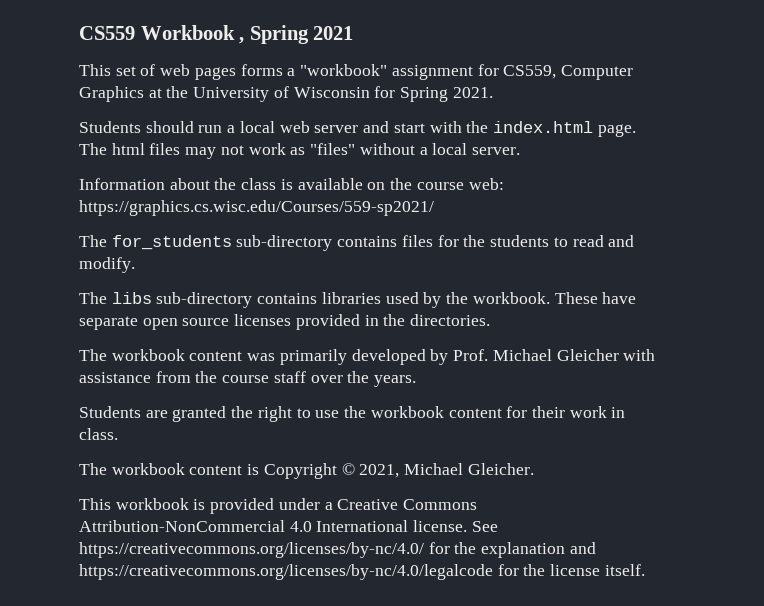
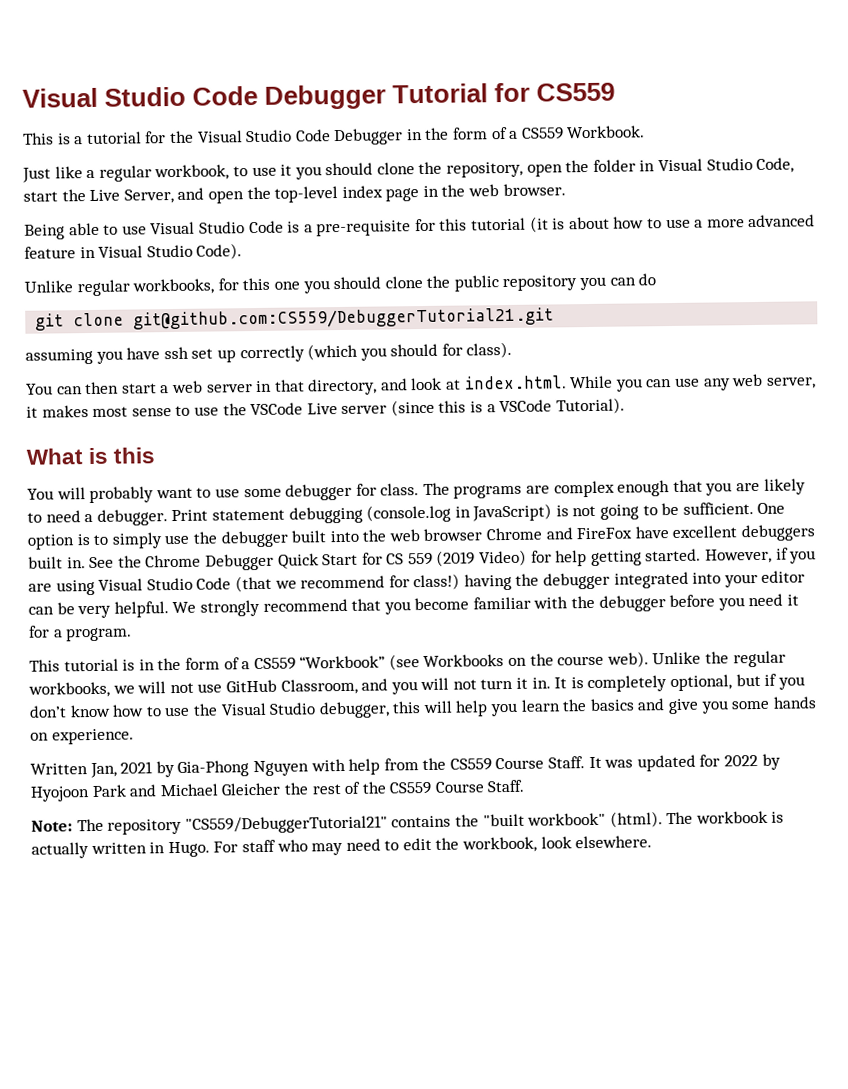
- CS559 Workbook , Spring 2021
- This set of web pages forms a "workbook" assignment for CS559, Computer Graphics at the University of Wisconsin for Spring 2021.
- Students should run a local web server and start with the index.html page. The html files may not work as "files" without a local server.
- Information about the class is available on the course web: https://graphics.cs.wisc.edu/Courses/559-sp2021/
- The for_students sub-directory contains files for the students to read and modify.
- The libs sub-directory contains libraries used by the workbook. These have separate open source licenses provided in the directories.
- The workbook content was primarily developed by Prof. Michael Gleicher with assistance from the course staff over the years.
- Students are granted the right to use the workbook content for their work in class.
- The workbook content is Copyright © 2021, Michael Gleicher.
- This workbook is provided under a Creative Commons Attribution-NonCommercial 4.0 International license. See https://creativecommons.org/licenses/by-nc/4.0/ for the explanation and https://creativecommons.org/licenses/by-nc/4.0/legalcode for the license itself.
+ Visual Studio Code Debugger Tutorial for CS559
+ This is a tutorial for the Visual Studio Code Debugger in the form of a CS559 Workbook.
+ Just like a regular workbook, to use it you should clone the repository, open the folder in Visual Studio Code, start the Live Server, and open the top-level index page in the web browser.
+ Being able to use Visual Studio Code is a pre-requisite for this tutorial (it is about how to use a more advanced feature in Visual Studio Code).
+ Unlike regular workbooks, for this one you should clone the public repository you can do
+ git clone git@github.com:CS559/DebuggerTutorial21.git
+ assuming you have ssh set up correctly (which you should for class).
+ You can then start a web server in that directory, and look at index.html. While you can use any web server, it makes most sense to use the VSCode Live server (since this is a VSCode Tutorial).
+ What is this
+ You will probably want to use some debugger for class. The programs are complex enough that you are likely to need a debugger. Print statement debugging (console.log in JavaScript) is not going to be sufficient. One option is to simply use the debugger built into the web browser Chrome and FireFox have excellent debuggers built in. See the Chrome Debugger Quick Start for CS 559 (2019 Video) for help getting started. However, if you are using Visual Studio Code (that we recommend for class!) having the debugger integrated into your editor can be very helpful. We strongly recommend that you become familiar with the debugger before you need it for a program.
+ This tutorial is in the form of a CS559 “Workbook” (see Workbooks on the course web). Unlike the regular workbooks, we will not use GitHub Classroom, and you will not turn it in. It is completely optional, but if you don’t know how to use the Visual Studio debugger, this will help you learn the basics and give you some hands on experience.
+ Written Jan, 2021 by Gia-Phong Nguyen with help from the CS559 Course Staff. It was updated for 2022 by Hyojoon Park and Michael Gleicher the rest of the CS559 Course Staff.
+ Note: The repository "CS559/DebuggerTutorial21" contains the "built workbook" (html). The workbook is actually written in Hugo. For staff who may need to edit the workbook, look elsewhere.

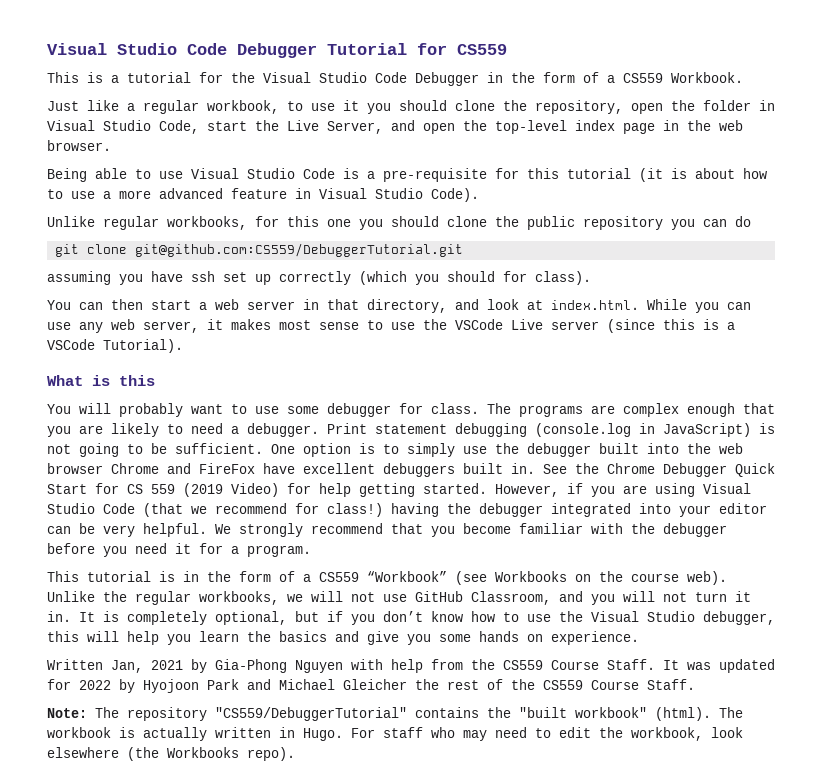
- git clone git@github.com:CS559/DebuggerTutorial21.git
+ git clone git@github.com:CS559/DebuggerTutorial.git
- Note: The repository "CS559/DebuggerTutorial21" contains the "built workbook" (html).
+ Note: The repository "CS559/DebuggerTutorial" contains the "built workbook" (html).
- For staff who may need to edit the workbook, look elsewhere.
+ For staff who may need to edit the workbook, look elsewhere (the Workbooks repo).

